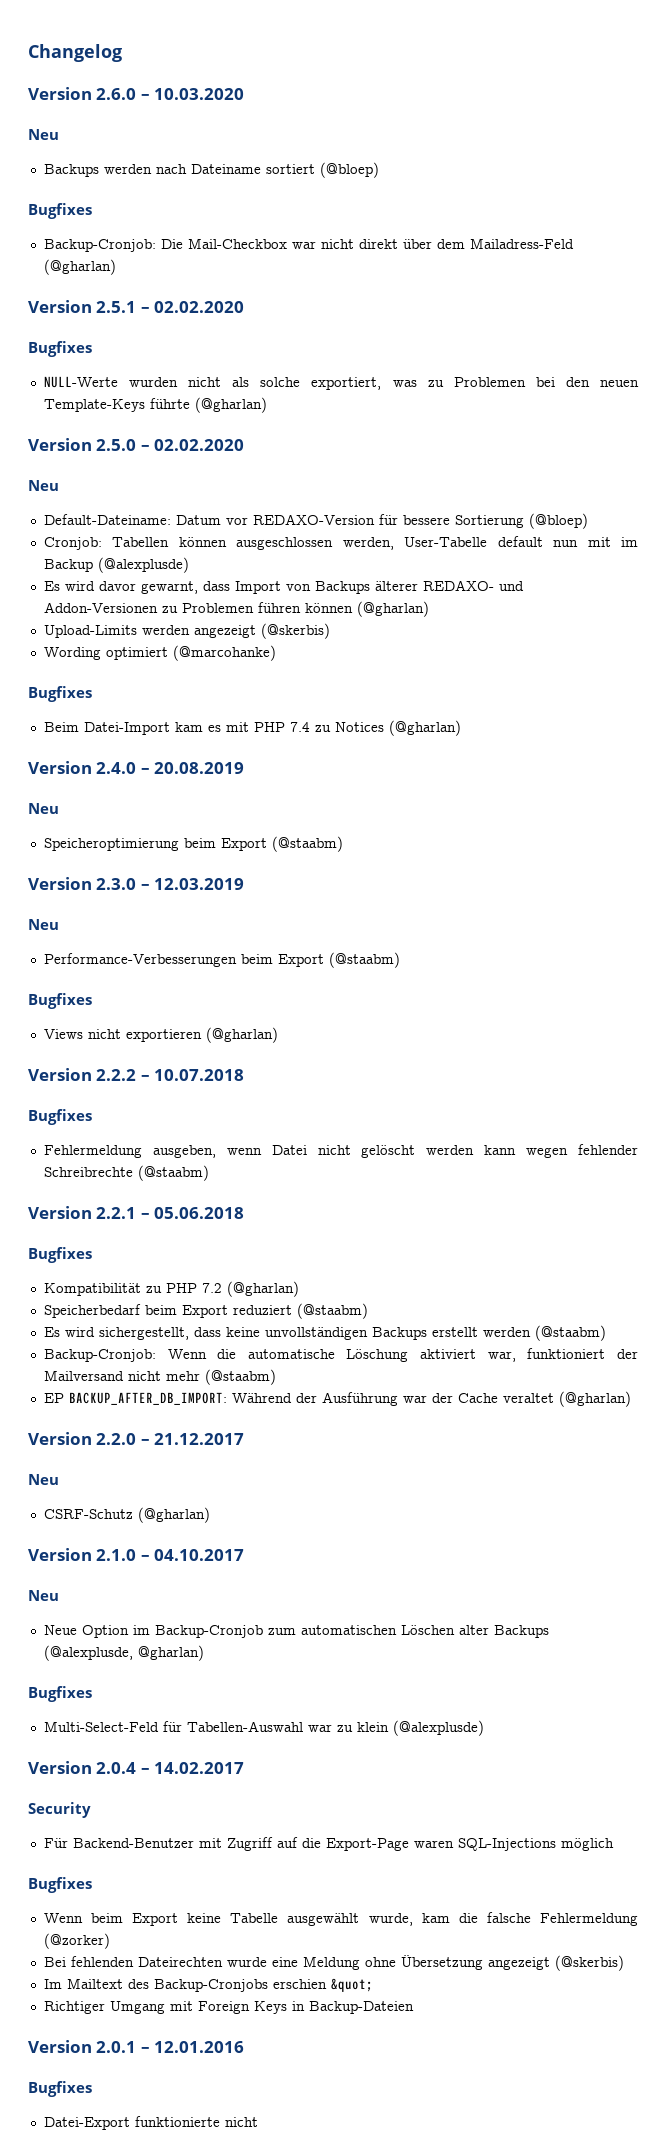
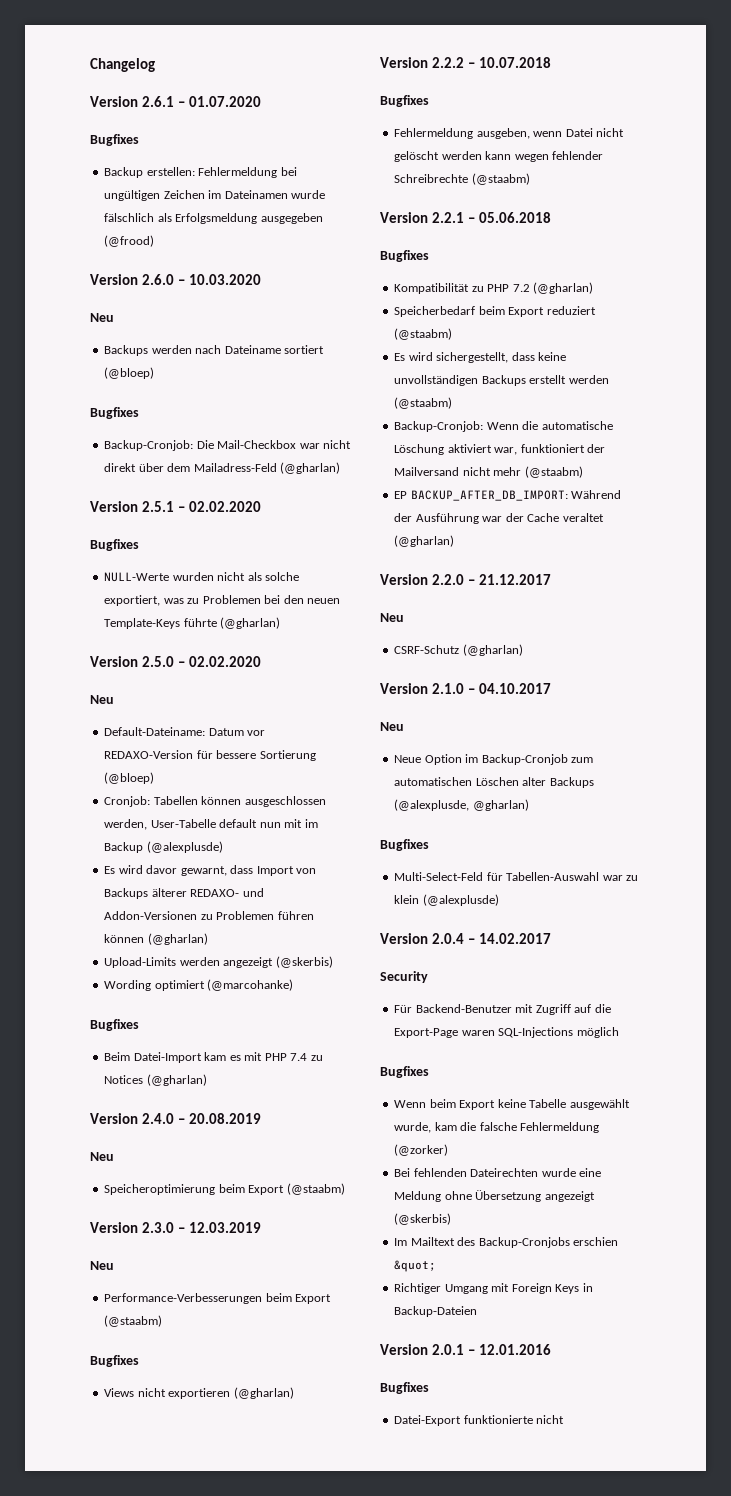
+ Version 2.6.1 – 01.07.2020
+ Bugfixes
+ Backup erstellen: Fehlermeldung bei ungültigen Zeichen im Dateinamen wurde fälschlich als Erfolgsmeldung ausgegeben (@frood)

